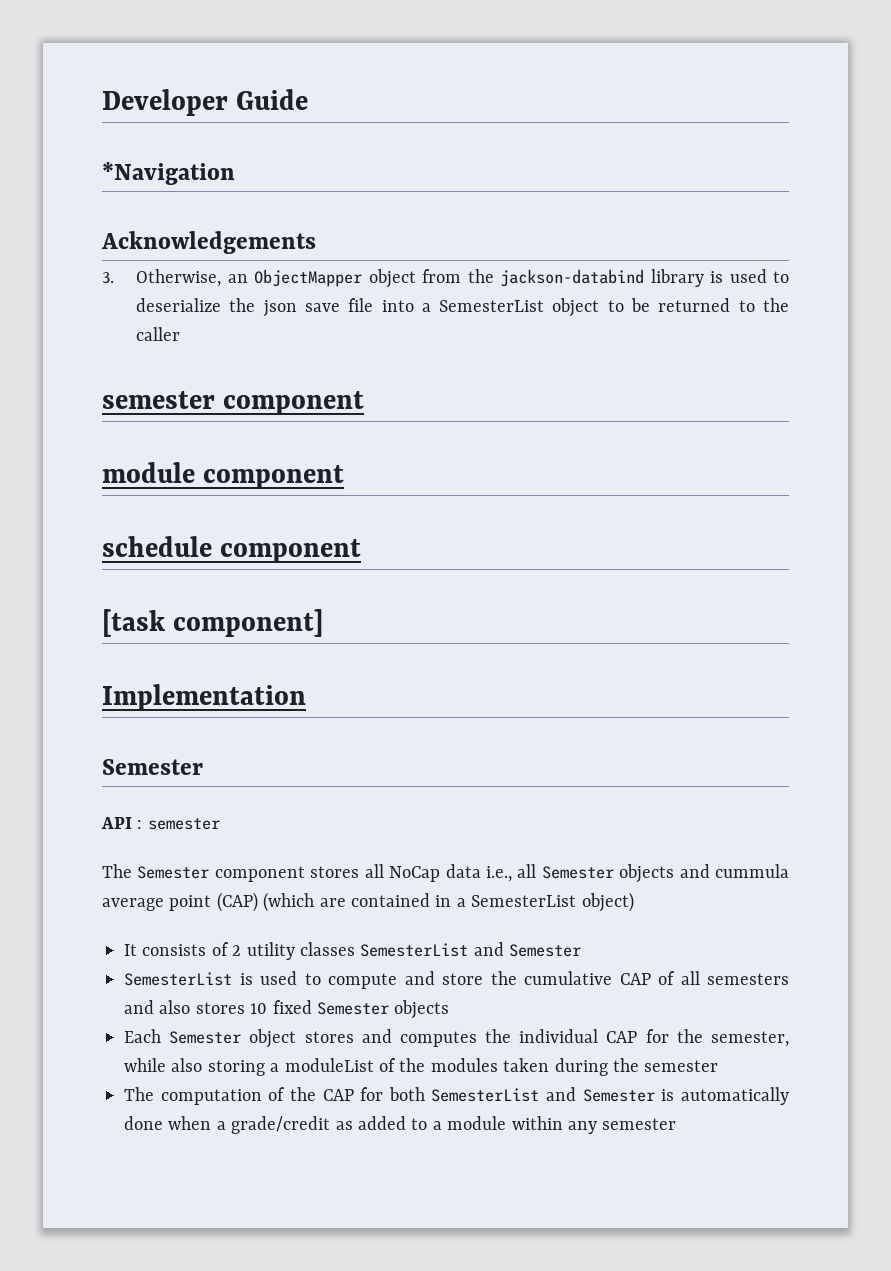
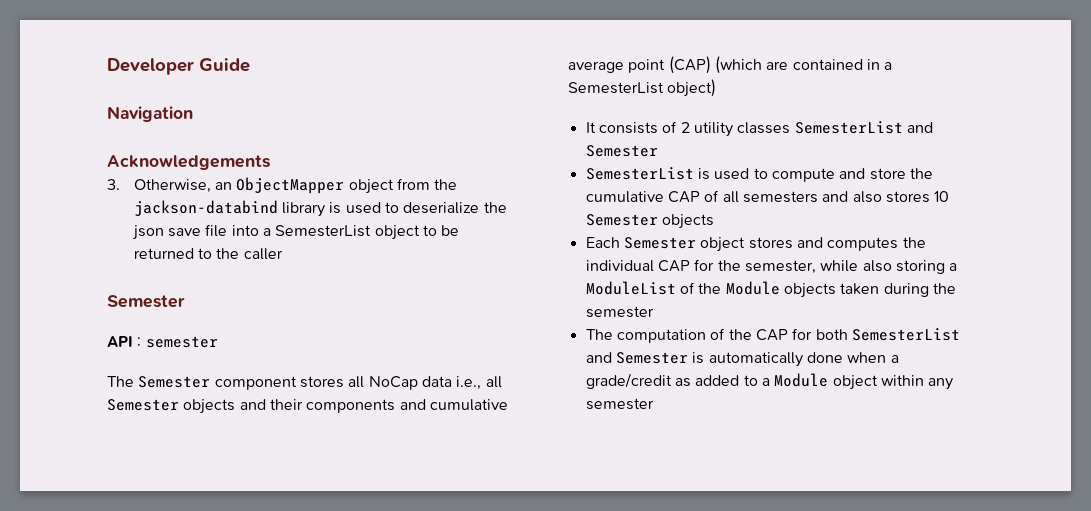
- *Navigation
+ Navigation
- semester component
- module component
- schedule component
- [task component]
- Implementation
- The Semester component stores all NoCap data i.e., all Semester objects and cummula average point (CAP) (which are contained in a SemesterList object)
+ The Semester component stores all NoCap data i.e., all Semester objects and their components and cumulative average point (CAP) (which are contained in a SemesterList object)
- SemesterList is used to compute and store the cumulative CAP of all semesters and also stores 10 fixed Semester objects
+ SemesterList is used to compute and store the cumulative CAP of all semesters and also stores 10 Semester objects
- Each Semester object stores and computes the individual CAP for the semester, while also storing a moduleList of the modules taken during the semester
+ Each Semester object stores and computes the individual CAP for the semester, while also storing a ModuleList of the Module objects taken during the semester
- The computation of the CAP for both SemesterList and Semester is automatically done when a grade/credit as added to a module within any semester
+ The computation of the CAP for both SemesterList and Semester is automatically done when a grade/credit as added to a Module object within any semester

